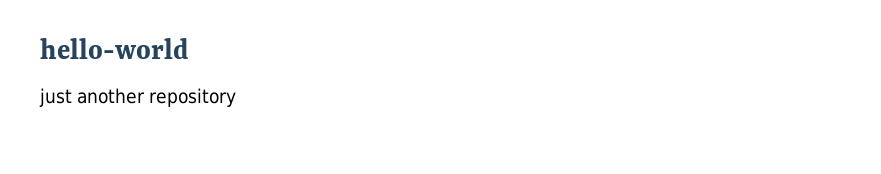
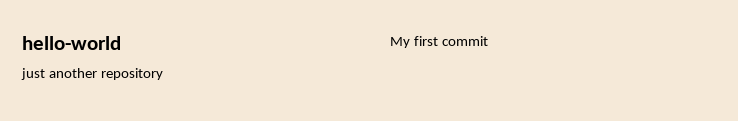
+ My first commit

